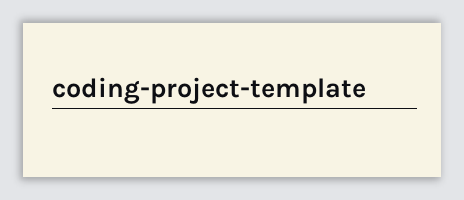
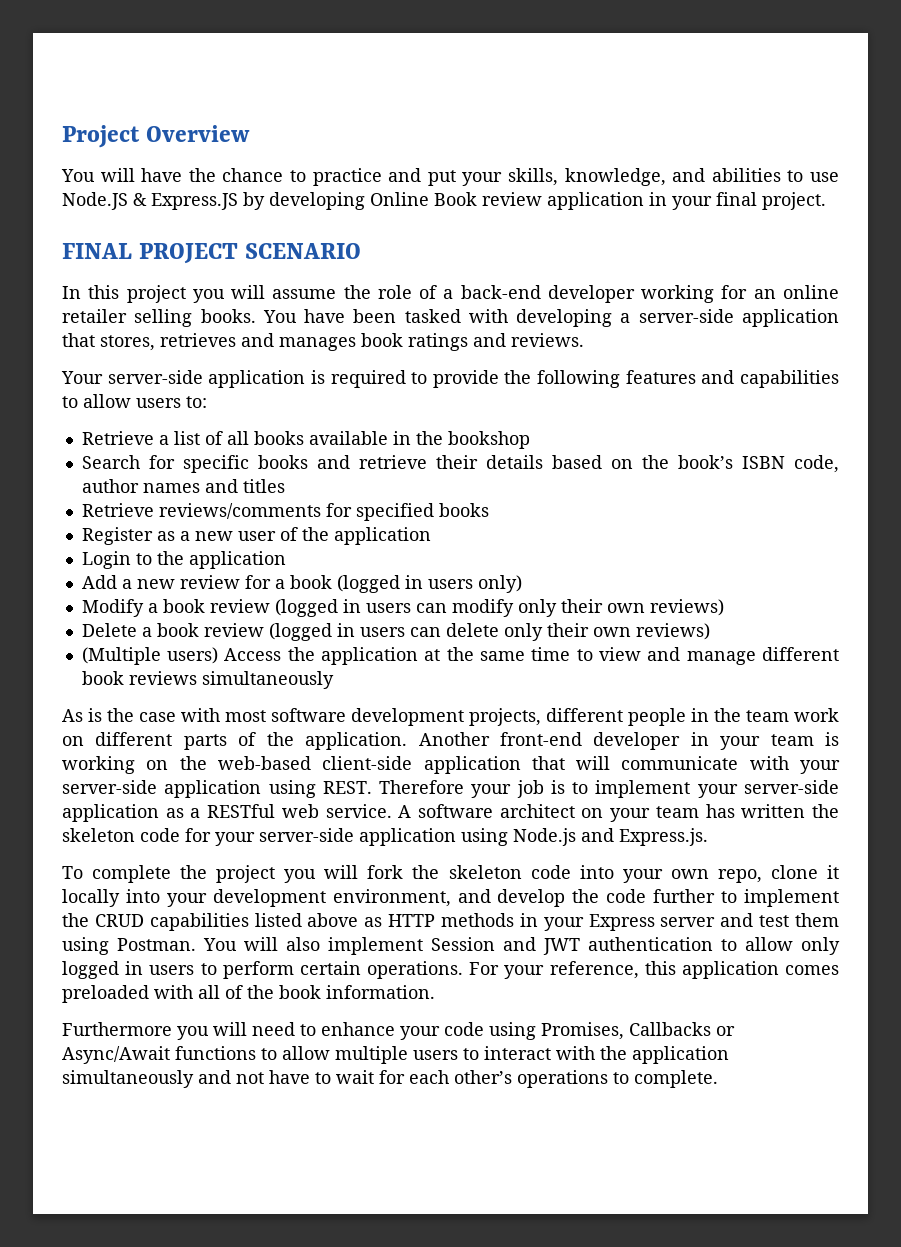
- coding-project-template
+ Project Overview
+ You will have the chance to practice and put your skills, knowledge, and abilities to use Node.JS & Express.JS by developing Online Book review application in your final project.
+ FINAL PROJECT SCENARIO
+ In this project you will assume the role of a back-end developer working for an online retailer selling books. You have been tasked with developing a server-side application that stores, retrieves and manages book ratings and reviews.
+ Your server-side application is required to provide the following features and capabilities to allow users to:
+ Retrieve a list of all books available in the bookshop
+ Search for specific books and retrieve their details based on the book’s ISBN code, author names and titles
+ Retrieve reviews/comments for specified books
+ Register as a new user of the application
+ Login to the application
+ Add a new review for a book (logged in users only)
+ Modify a book review (logged in users can modify only their own reviews)
+ Delete a book review (logged in users can delete only their own reviews)
+ (Multiple users) Access the application at the same time to view and manage different book reviews simultaneously
+ As is the case with most software development projects, different people in the team work on different parts of the application. Another front-end developer in your team is working on the web-based client-side application that will communicate with your server-side application using REST. Therefore your job is to implement your server-side application as a RESTful web service. A software architect on your team has written the skeleton code for your server-side application using Node.js and Express.js.
+ To complete the project you will fork the skeleton code into your own repo, clone it locally into your development environment, and develop the code further to implement the CRUD capabilities listed above as HTTP methods in your Express server and test them using Postman. You will also implement Session and JWT authentication to allow only logged in users to perform certain operations. For your reference, this application comes preloaded with all of the book information.
+ Furthermore you will need to enhance your code using Promises, Callbacks or Async/Await functions to allow multiple users to interact with the application simultaneously and not have to wait for each other’s operations to complete.

